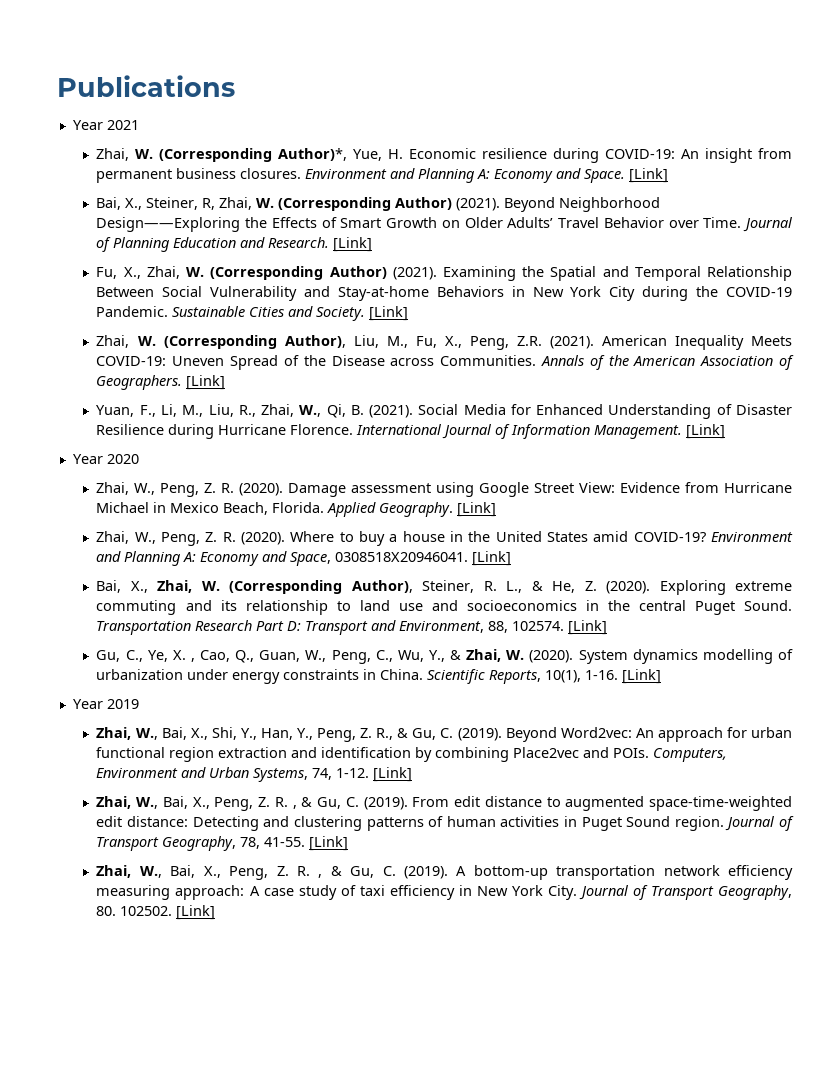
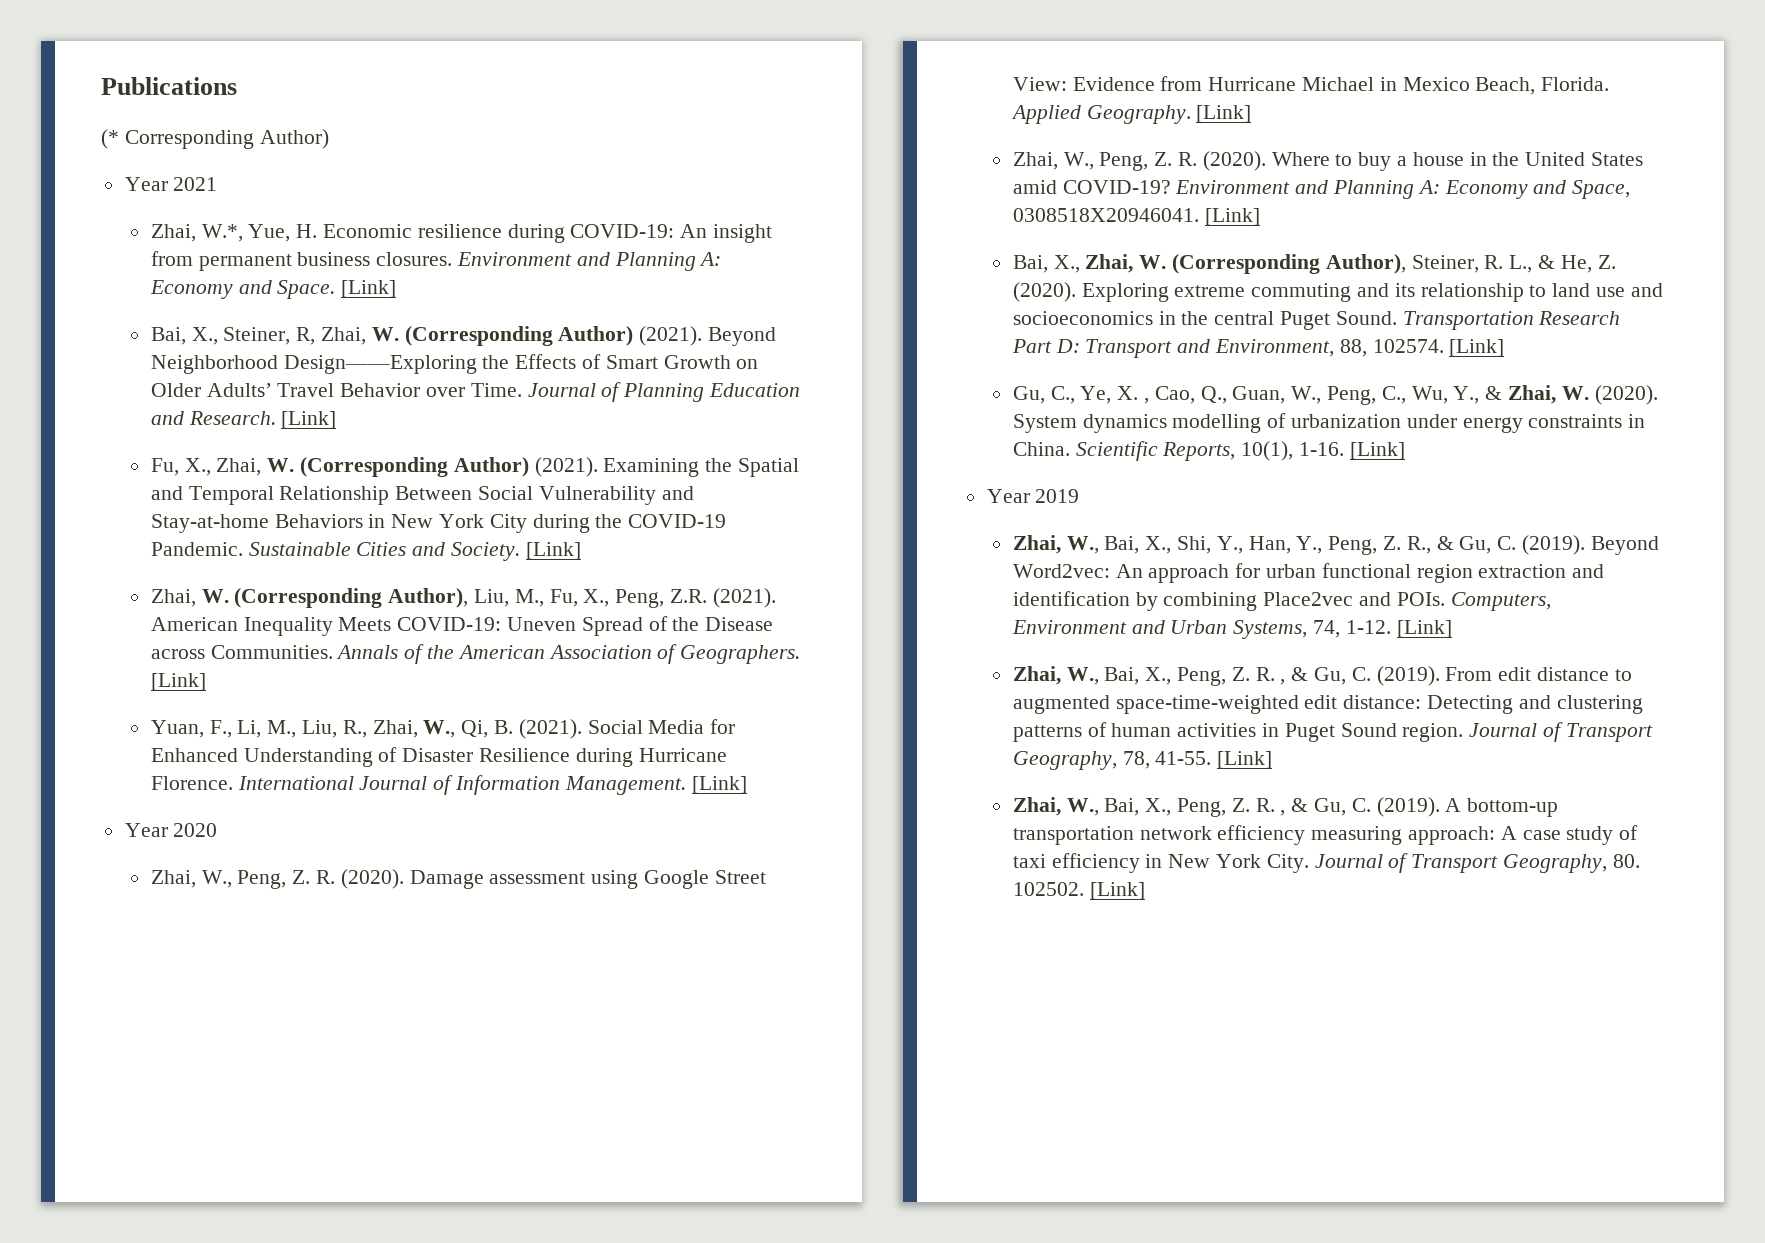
+ (* Corresponding Author)
- Zhai, W. (Corresponding Author)*, Yue, H. Economic resilience during COVID-19: An insight from permanent business closures.
+ Zhai, W.*, Yue, H. Economic resilience during COVID-19: An insight from permanent business closures.

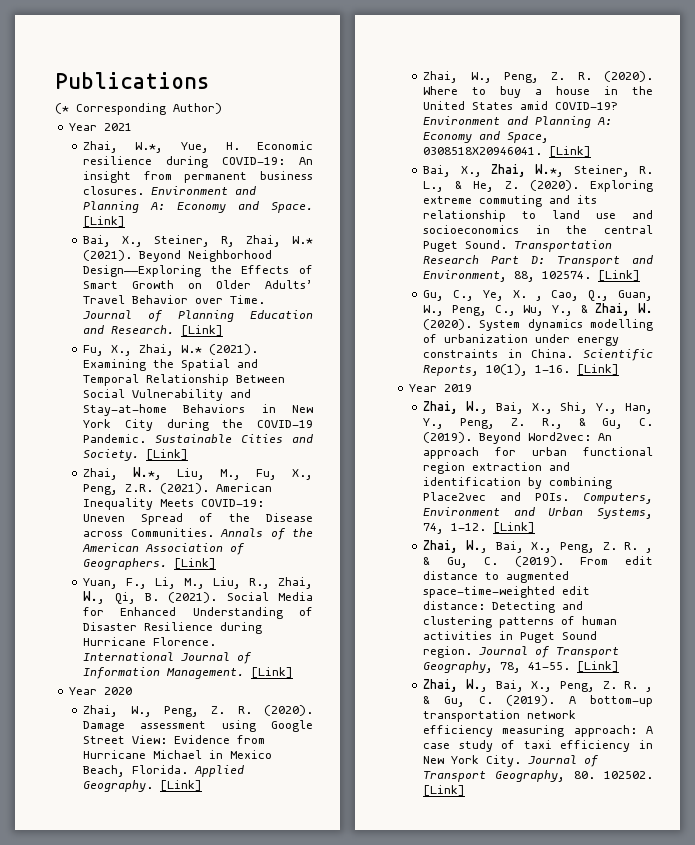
- Bai, X., Steiner, R, Zhai, W. (Corresponding Author) (2021).
+ Bai, X., Steiner, R, Zhai, W.* (2021).
- Fu, X., Zhai, W. (Corresponding Author) (2021).
+ Fu, X., Zhai, W.* (2021).
- Zhai, W. (Corresponding Author), Liu, M., Fu, X., Peng, Z.R. (2021).
+ Zhai, W.*, Liu, M., Fu, X., Peng, Z.R. (2021).
- Bai, X., Zhai, W. (Corresponding Author), Steiner, R. L., & He, Z. (2020).
+ Bai, X., Zhai, W.*, Steiner, R. L., & He, Z. (2020).

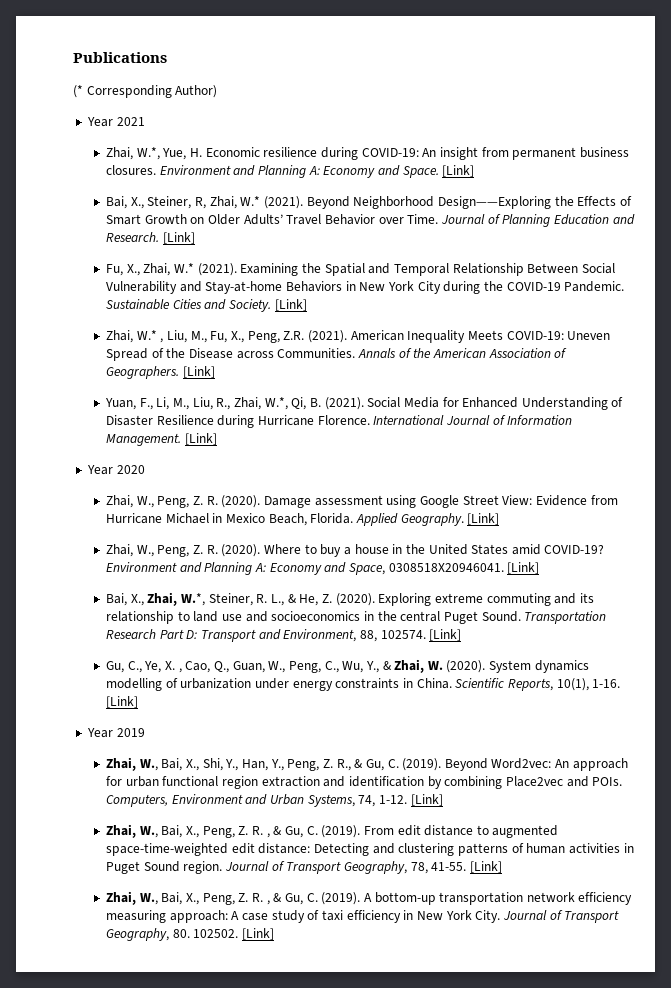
- Zhai, W.*, Liu, M., Fu, X., Peng, Z.R. (2021).
+ Zhai, W.* , Liu, M., Fu, X., Peng, Z.R. (2021).
- Yuan, F., Li, M., Liu, R., Zhai, W., Qi, B. (2021).
+ Yuan, F., Li, M., Liu, R., Zhai, W.*, Qi, B. (2021).

